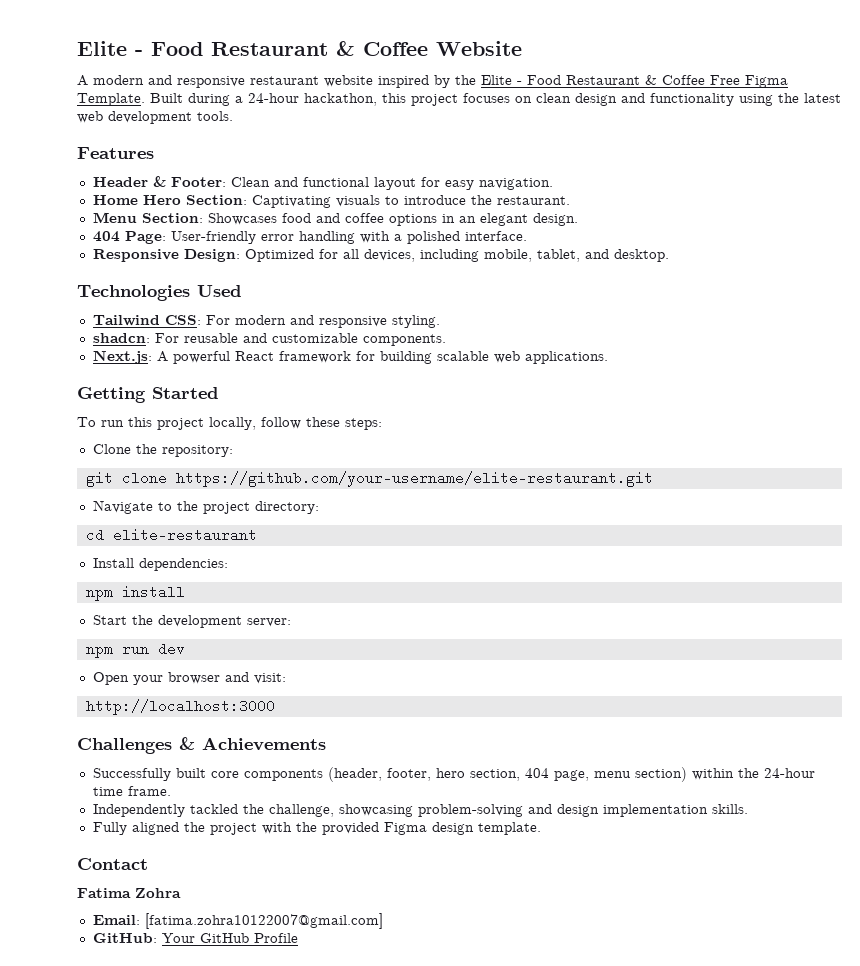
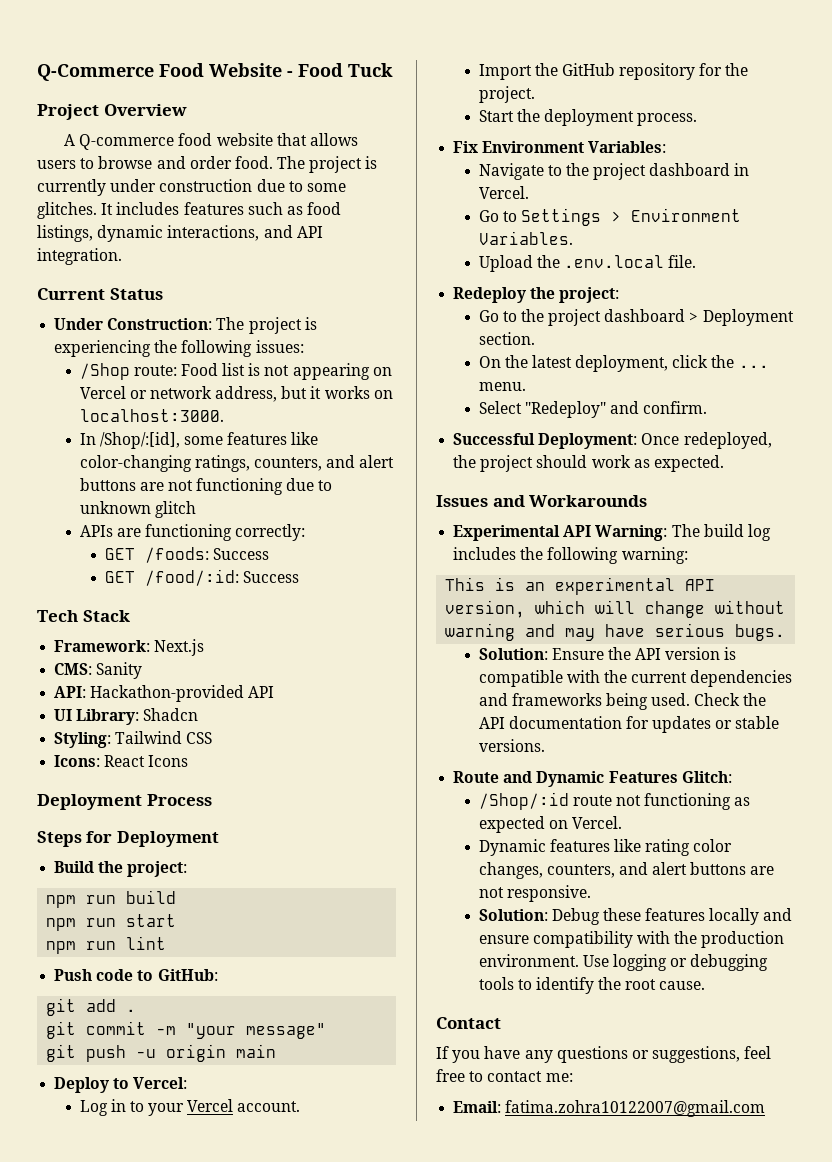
- Elite - Food Restaurant & Coffee Website
- A modern and responsive restaurant website inspired by the Elite - Food Restaurant & Coffee Free Figma Template. Built during a 24-hour hackathon, this project focuses on clean design and functionality using the latest web development tools.
- Features
- Header & Footer: Clean and functional layout for easy navigation.
- Home Hero Section: Captivating visuals to introduce the restaurant.
- Menu Section: Showcases food and coffee options in an elegant design.
- 404 Page: User-friendly error handling with a polished interface.
- Responsive Design: Optimized for all devices, including mobile, tablet, and desktop.
- Technologies Used
- Tailwind CSS: For modern and responsive styling.
- shadcn: For reusable and customizable components.
- Next.js: A powerful React framework for building scalable web applications.
- Getting Started
- To run this project locally, follow these steps:
- Clone the repository:
- git clone https://github.com/your-username/elite-restaurant.git
- Navigate to the project directory:
- cd elite-restaurant
- Install dependencies:
- npm install
- Start the development server:
- npm run dev
- Open your browser and visit:
- http://localhost:3000
- Challenges & Achievements
- Successfully built core components (header, footer, hero section, 404 page, menu section) within the 24-hour time frame.
- Independently tackled the challenge, showcasing problem-solving and design implementation skills.
- Fully aligned the project with the provided Figma design template.
+ Q-Commerce Food Website - Food Tuck
+ Project Overview
+ A Q-commerce food website that allows users to browse and order food. The project is currently under construction due to some glitches. It includes features such as food listings, dynamic interactions, and API integration.
+ Current Status
+ Under Construction: The project is experiencing the following issues:
+ /Shop route: Food list is not appearing on Vercel or network address, but it works on localhost:3000.
+ In /Shop/:[id], some features like color-changing ratings, counters, and alert buttons are not functioning due to unknown glitch
+ APIs are functioning correctly:
+ GET /foods: Success
+ GET /food/:id: Success
+ Tech Stack
+ Framework: Next.js
+ CMS: Sanity
+ API: Hackathon-provided API
+ UI Library: Shadcn
+ Styling: Tailwind CSS
+ Icons: React Icons
+ Deployment Process
+ Steps for Deployment
+ Build the project:
+ npm run build
+ npm run start
+ npm run lint
+ Push code to GitHub:
+ git add .
+ git commit -m "your message"
+ git push -u origin main
+ Deploy to Vercel:
+ Log in to your Vercel account.
+ Import the GitHub repository for the project.
+ Start the deployment process.
+ Fix Environment Variables:
+ Navigate to the project dashboard in Vercel.
+ Go to Settings > Environment Variables.
+ Upload the .env.local file.
+ Redeploy the project:
+ Go to the project dashboard > Deployment section.
+ On the latest deployment, click the ... menu.
+ Select "Redeploy" and confirm.
+ Successful Deployment: Once redeployed, the project should work as expected.
+ Issues and Workarounds
+ Experimental API Warning: The build log includes the following warning:
+ This is an experimental API version, which will change without warning and may have serious bugs.
+ Solution: Ensure the API version is compatible with the current dependencies and frameworks being used. Check the API documentation for updates or stable versions.
+ Route and Dynamic Features Glitch:
+ /Shop/:id route not functioning as expected on Vercel.
+ Dynamic features like rating color changes, counters, and alert buttons are not responsive.
+ Solution: Debug these features locally and ensure compatibility with the production environment. Use logging or debugging tools to identify the root cause.
  Contact
- Fatima Zohra
- Email: [fatima.zohra10122007@gmail.com]
- GitHub: Your GitHub Profile
+ If you have any questions or suggestions, feel free to contact me:
+ Email: fatima.zohra10122007@gmail.com

